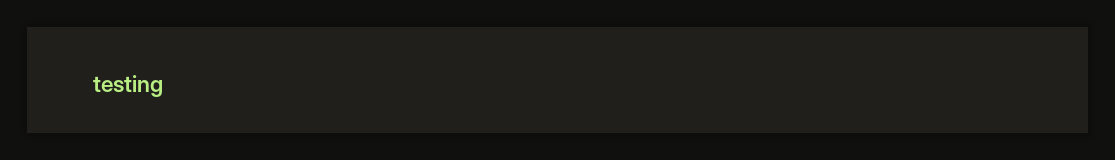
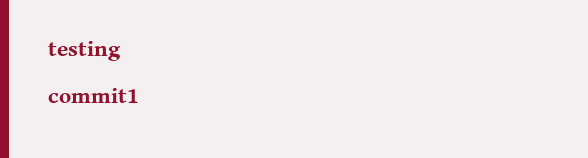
+ commit1

